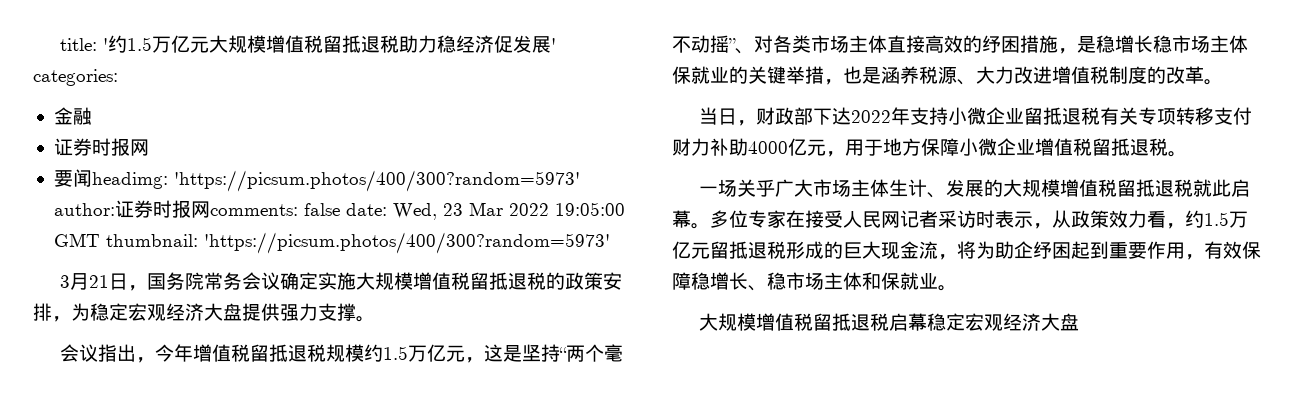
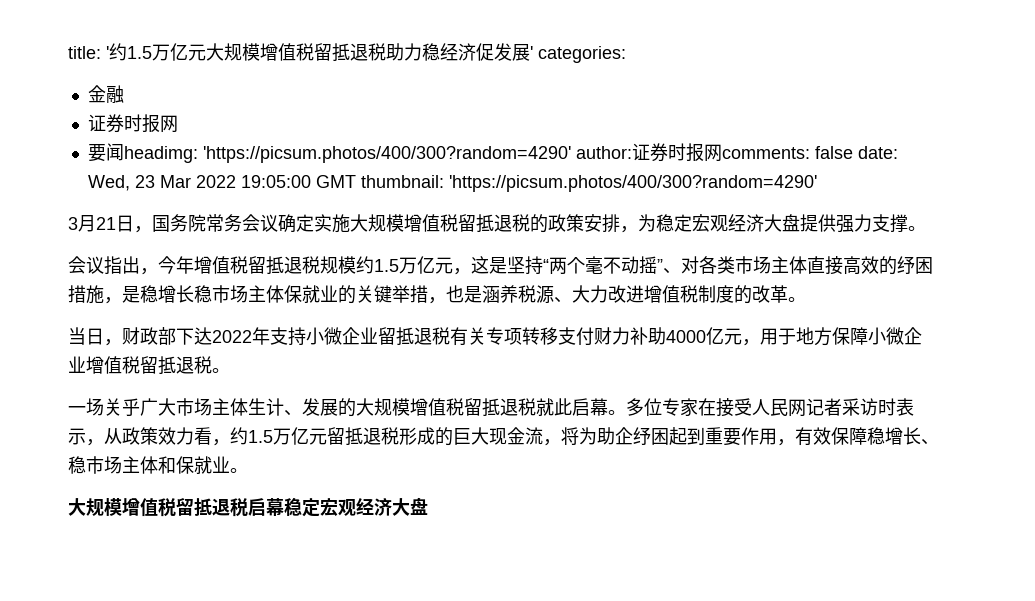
- 要闻headimg: 'https://picsum.photos/400/300?random=5973' author:证券时报网comments: false date: Wed, 23 Mar 2022 19:05:00 GMT thumbnail: 'https://picsum.photos/400/300?random=5973'
+ 要闻headimg: 'https://picsum.photos/400/300?random=4290' author:证券时报网comments: false date: Wed, 23 Mar 2022 19:05:00 GMT thumbnail: 'https://picsum.photos/400/300?random=4290'

